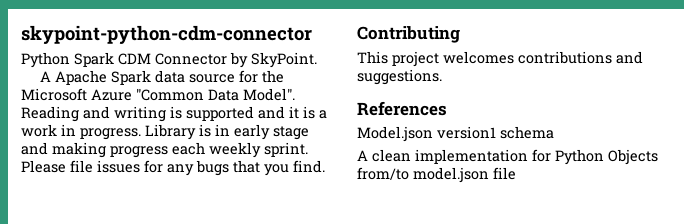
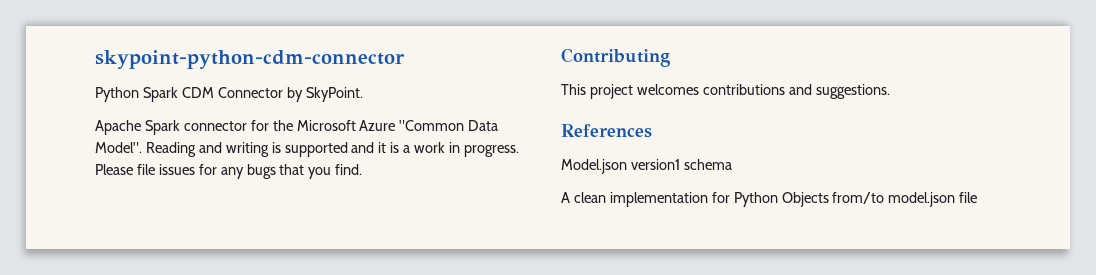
- A Apache Spark data source for the Microsoft Azure "Common Data Model".
+ Apache Spark connector for the Microsoft Azure "Common Data Model".
- Library is in early stage and making progress each weekly sprint.

